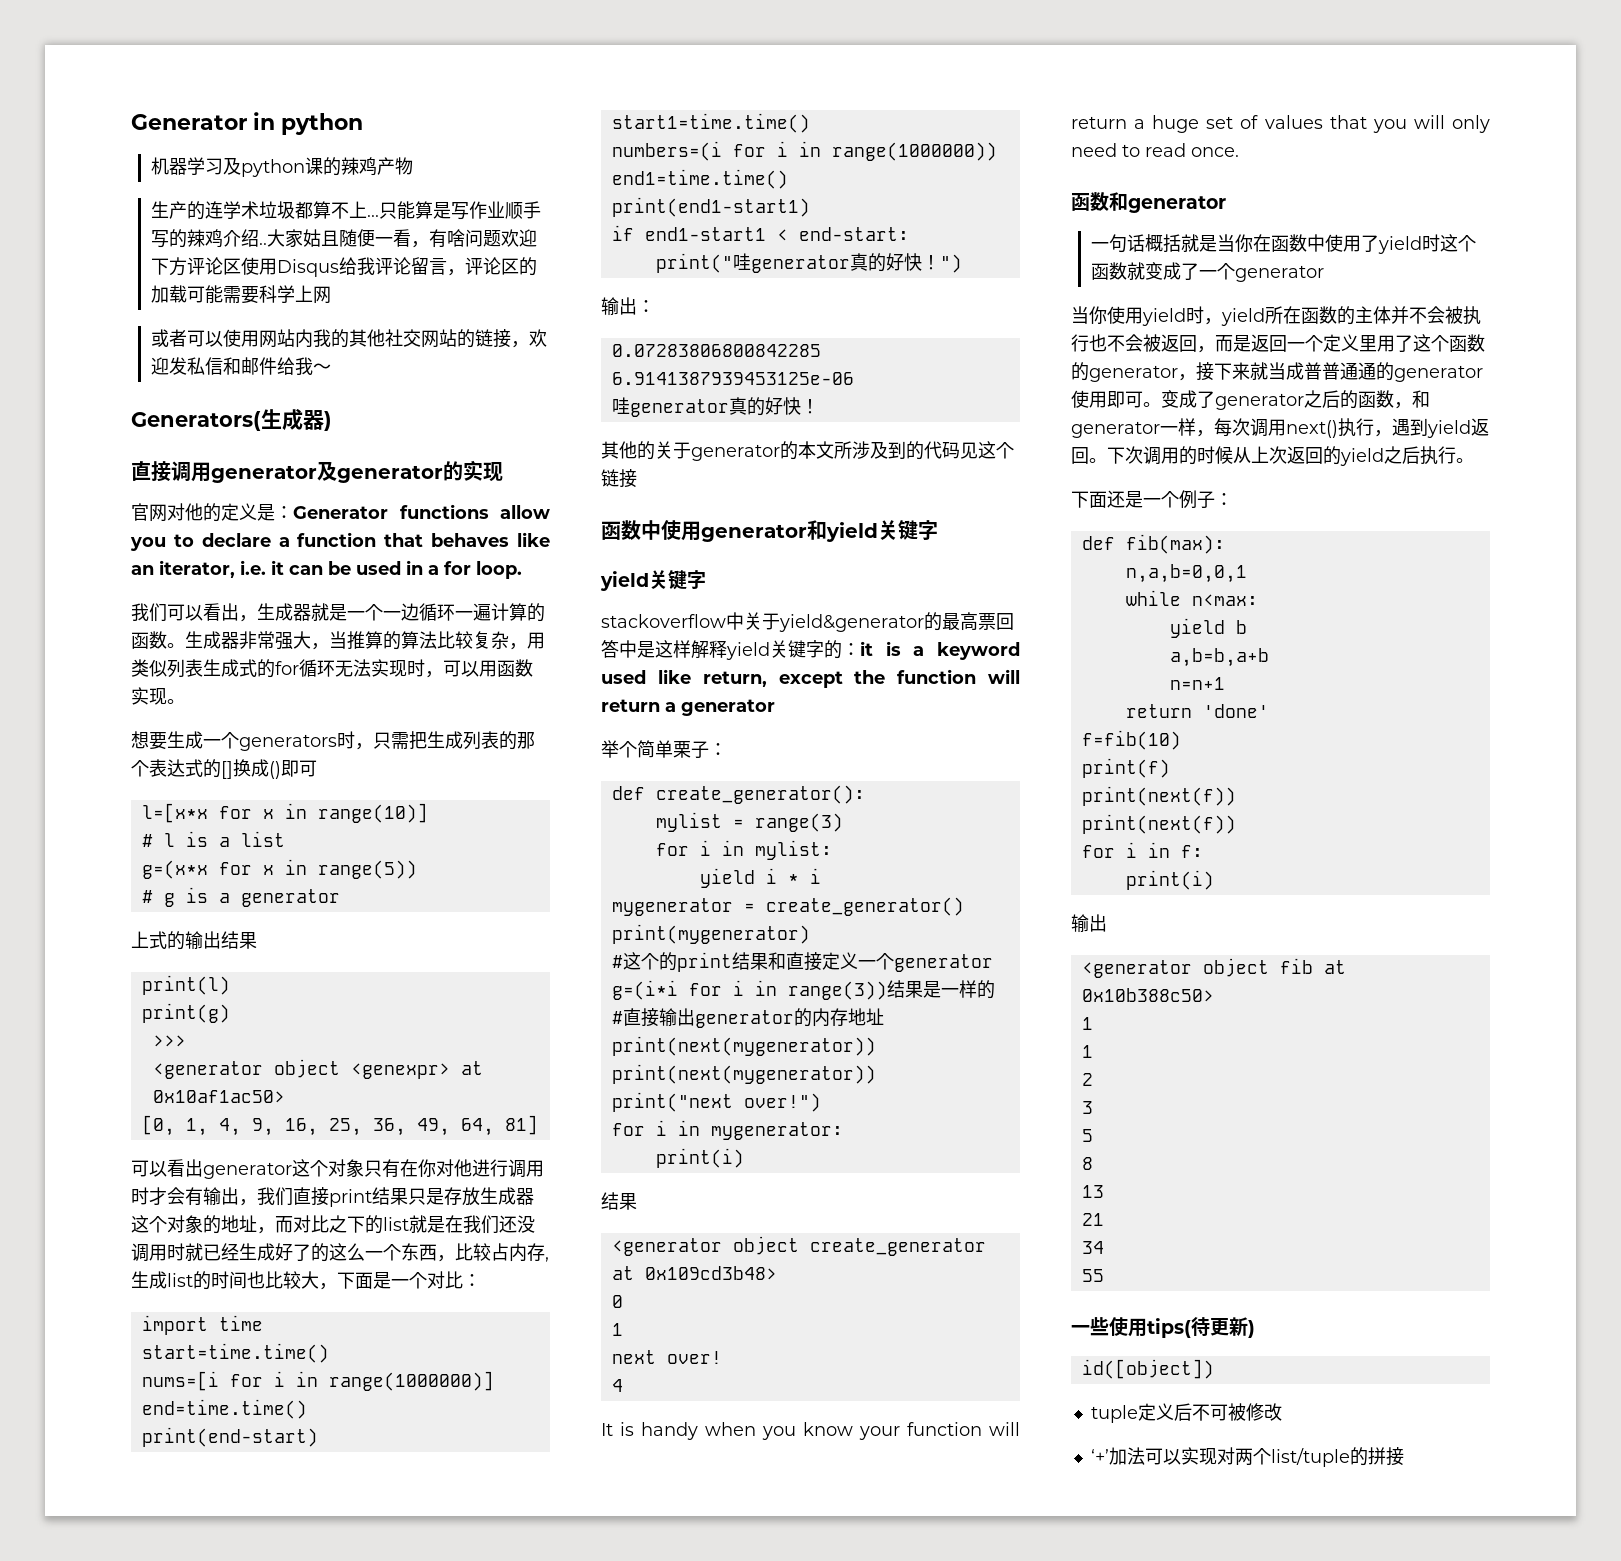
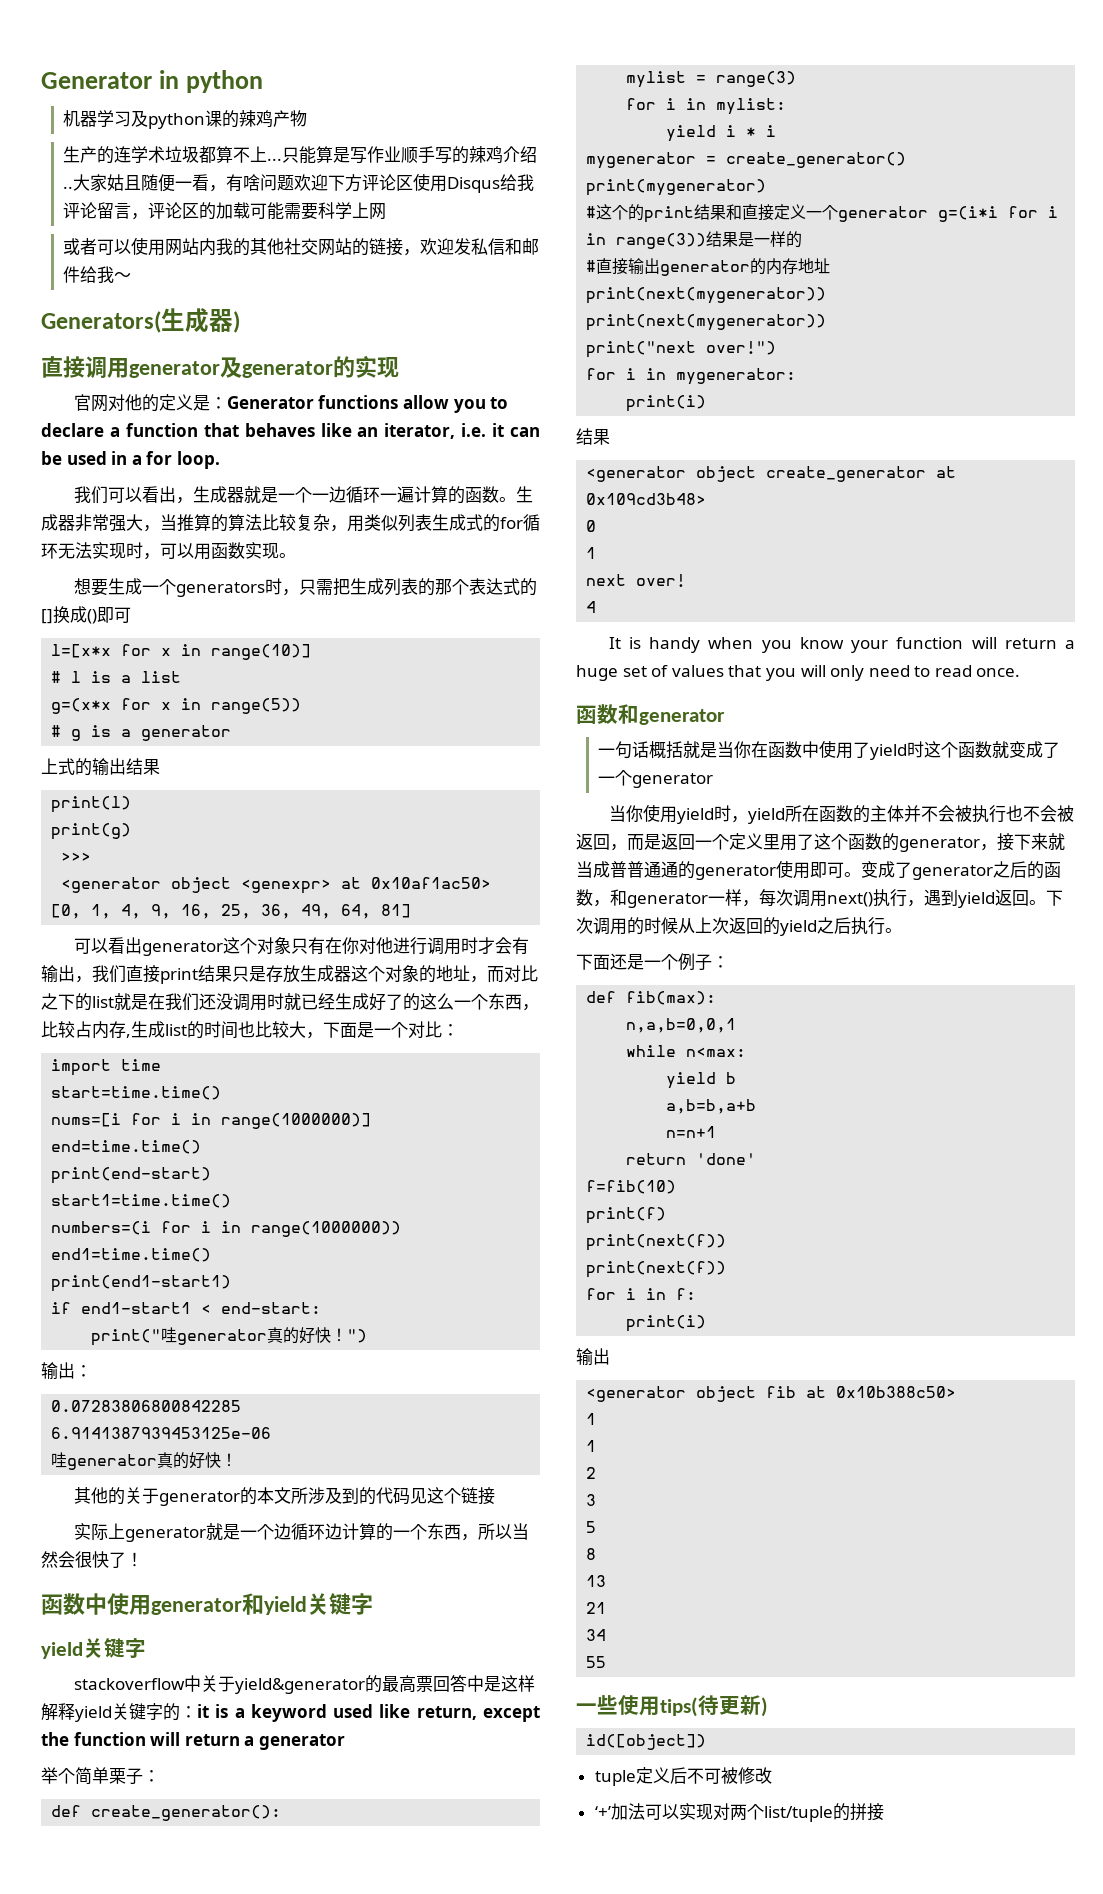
+ 实际上generator就是一个边循环边计算的一个东西，所以当然会很快了！

